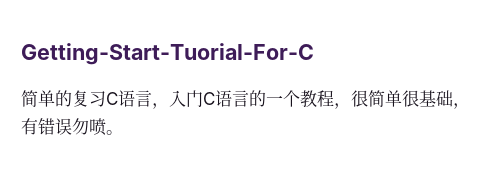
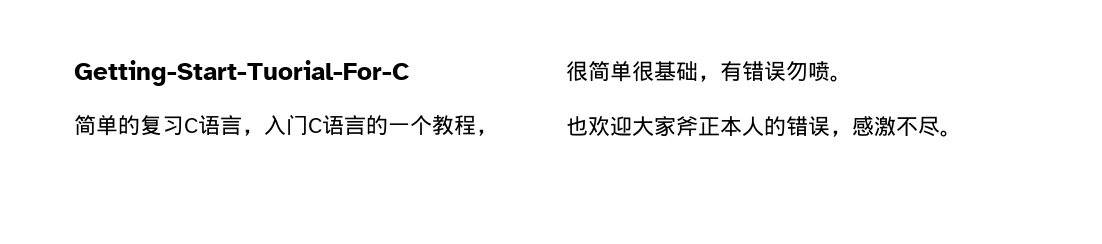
+ 也欢迎大家斧正本人的错误，感激不尽。

